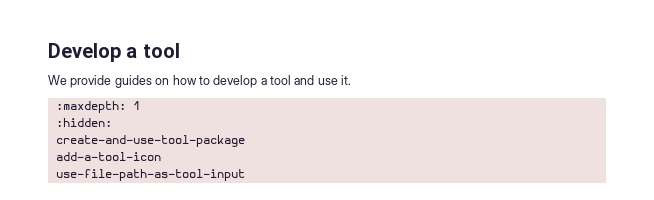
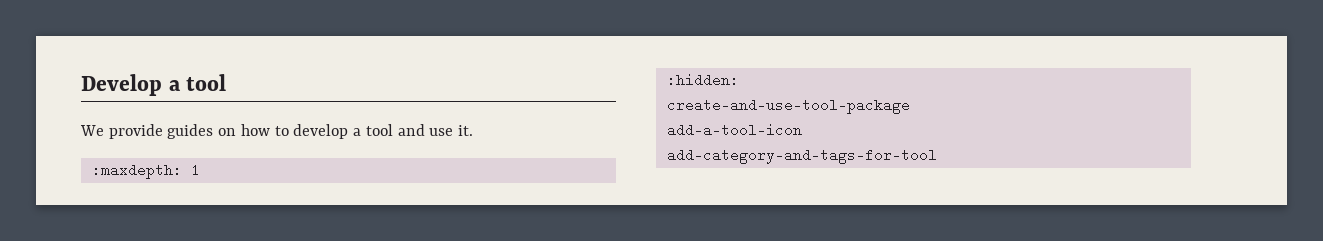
- use-file-path-as-tool-input
+ add-category-and-tags-for-tool

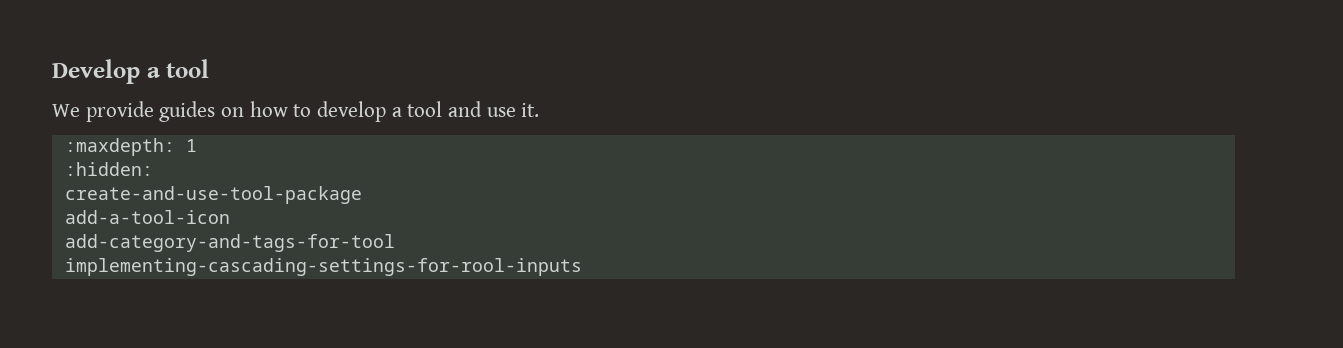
+ implementing-cascading-settings-for-rool-inputs

